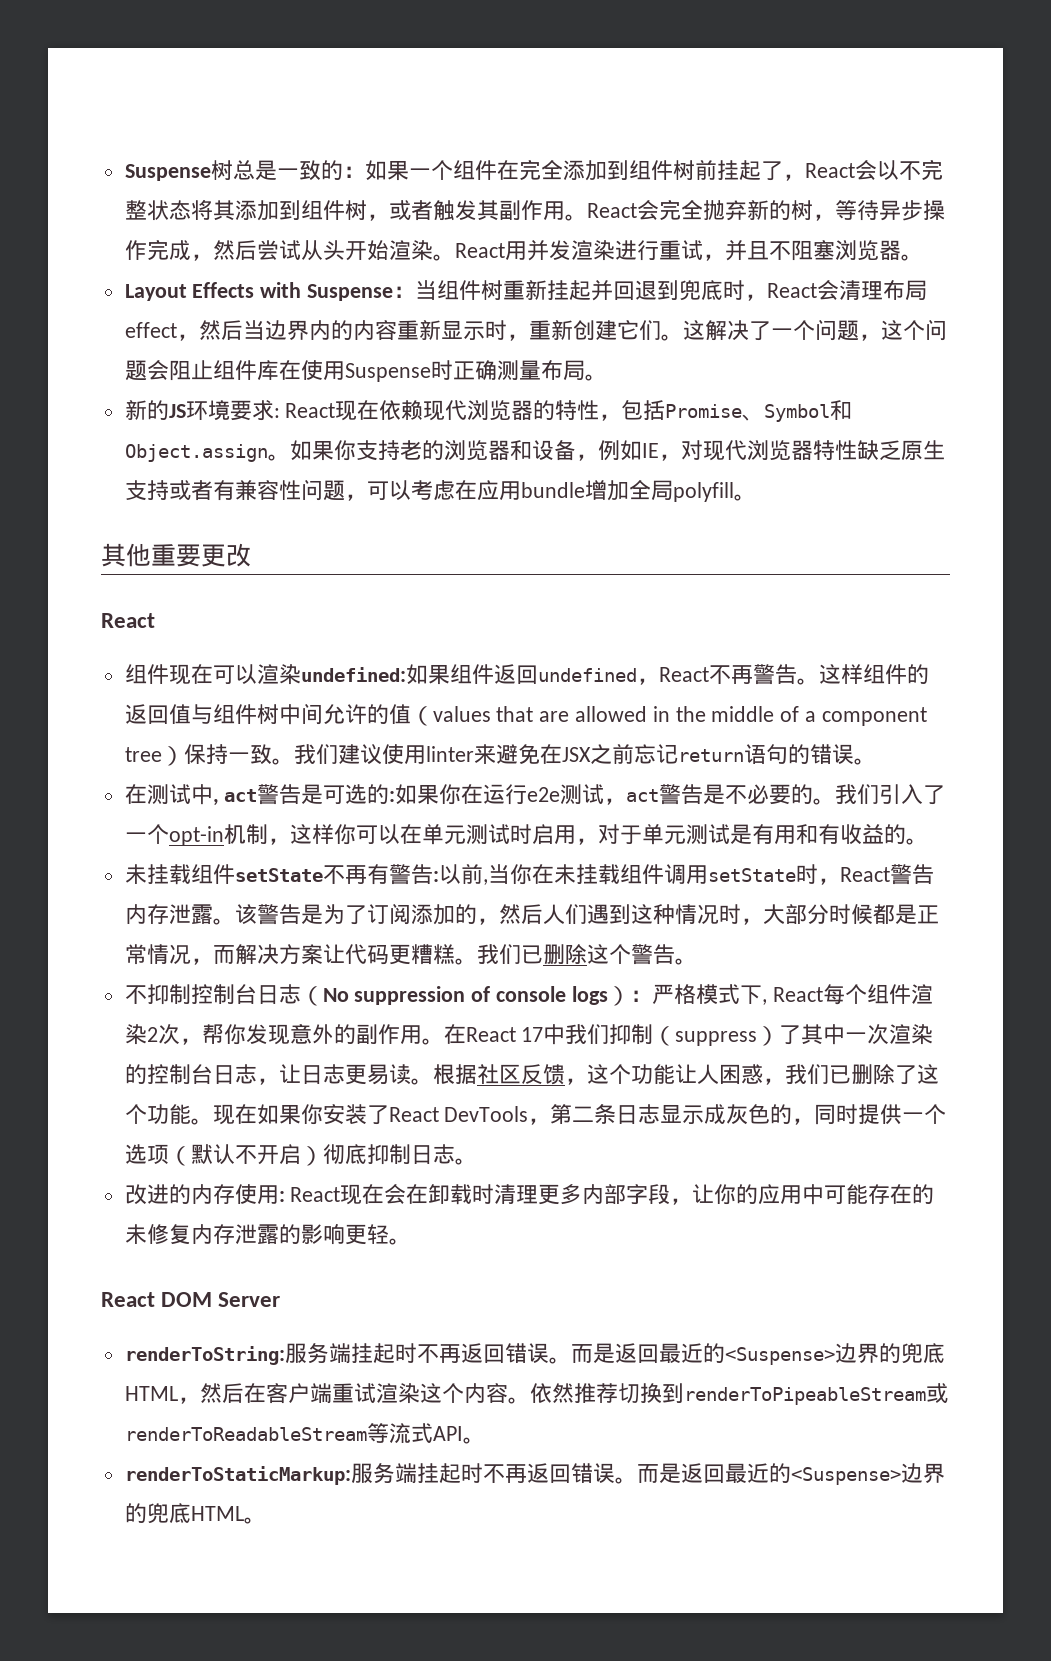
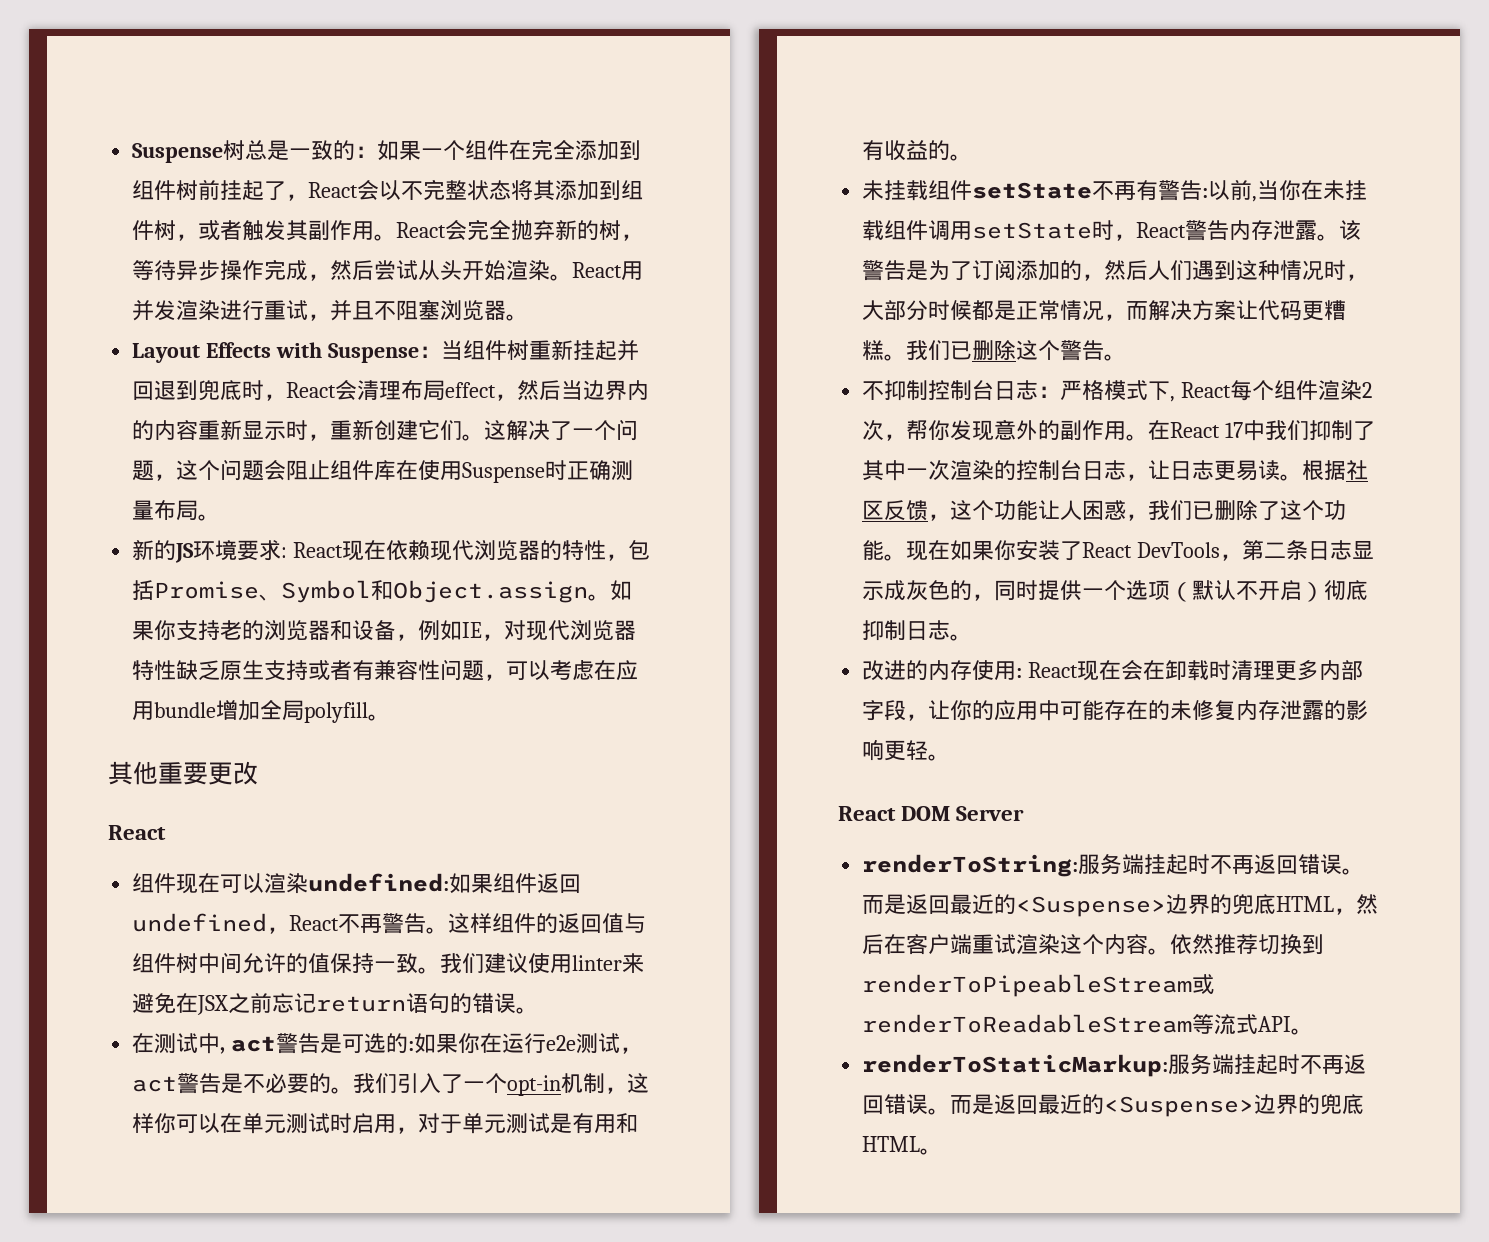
- 这样组件的返回值与组件树中间允许的值（values that are allowed in the middle of a component tree）保持一致。
+ 这样组件的返回值与组件树中间允许的值保持一致。
- 不抑制控制台日志（No suppression of console logs）：严格模式下, React每个组件渲染2次，帮你发现意外的副作用。
+ 不抑制控制台日志：严格模式下, React每个组件渲染2次，帮你发现意外的副作用。
- 在React 17中我们抑制（suppress）了其中一次渲染的控制台日志，让日志更易读。
+ 在React 17中我们抑制了其中一次渲染的控制台日志，让日志更易读。

